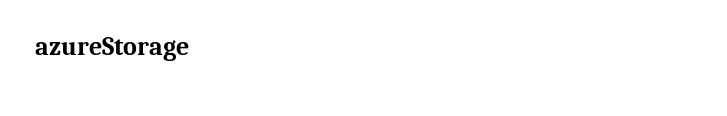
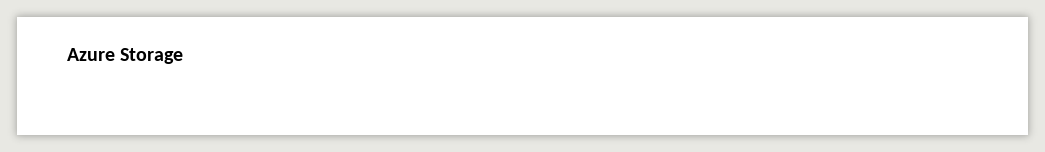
- azureStorage
+ Azure Storage

